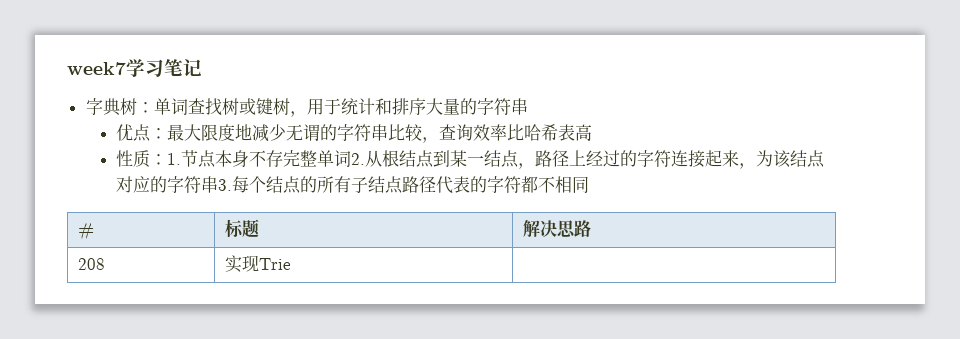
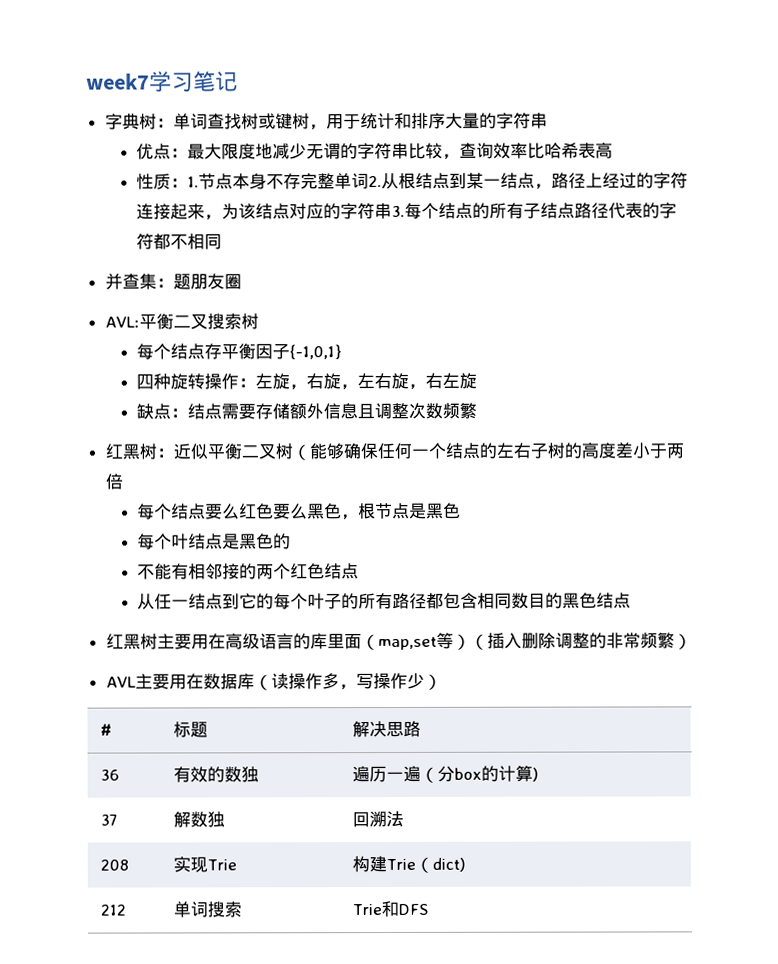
+ 并查集：题朋友圈
+ AVL:平衡二叉搜索树
+ 每个结点存平衡因子{-1,0,1}
+ 四种旋转操作：左旋，右旋，左右旋，右左旋
+ 缺点：结点需要存储额外信息且调整次数频繁
+ 红黑树：近似平衡二叉树（能够确保任何一个结点的左右子树的高度差小于两倍
+ 每个结点要么红色要么黑色，根节点是黑色
+ 每个叶结点是黑色的
+ 不能有相邻接的两个红色结点
+ 从任一结点到它的每个叶子的所有路径都包含相同数目的黑色结点
+ 红黑树主要用在高级语言的库里面（map,set等）（插入删除调整的非常频繁）
+ AVL主要用在数据库（读操作多，写操作少）
  # | 标题 | 解决思路
- 208 | 实现Trie |
+ 36 | 有效的数独 | 遍历一遍（分box的计算)
+ 37 | 解数独 | 回溯法
+ 208 | 实现Trie | 构建Trie（dict)
+ 212 | 单词搜索 | Trie和DFS

